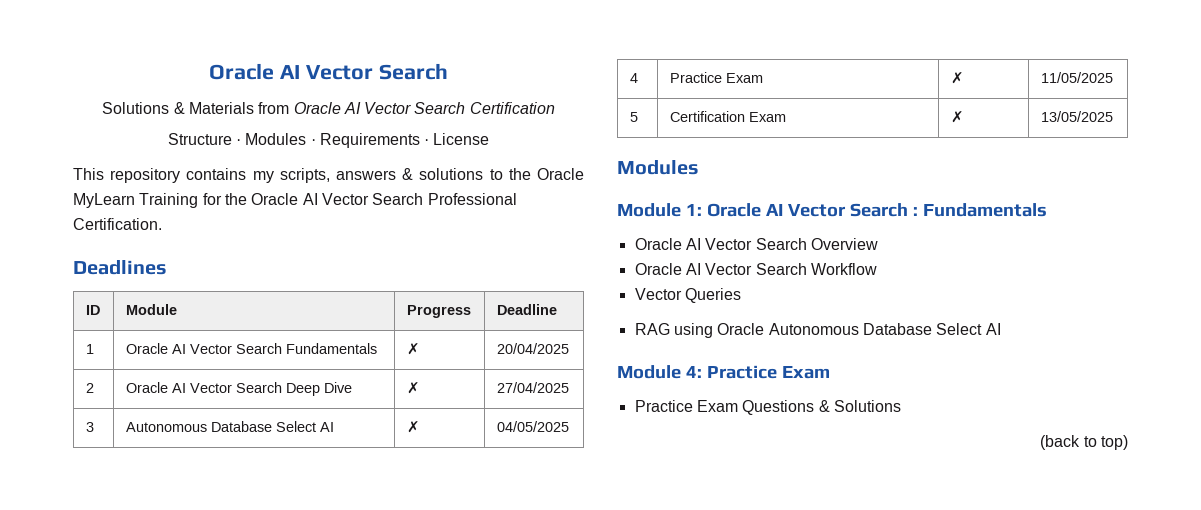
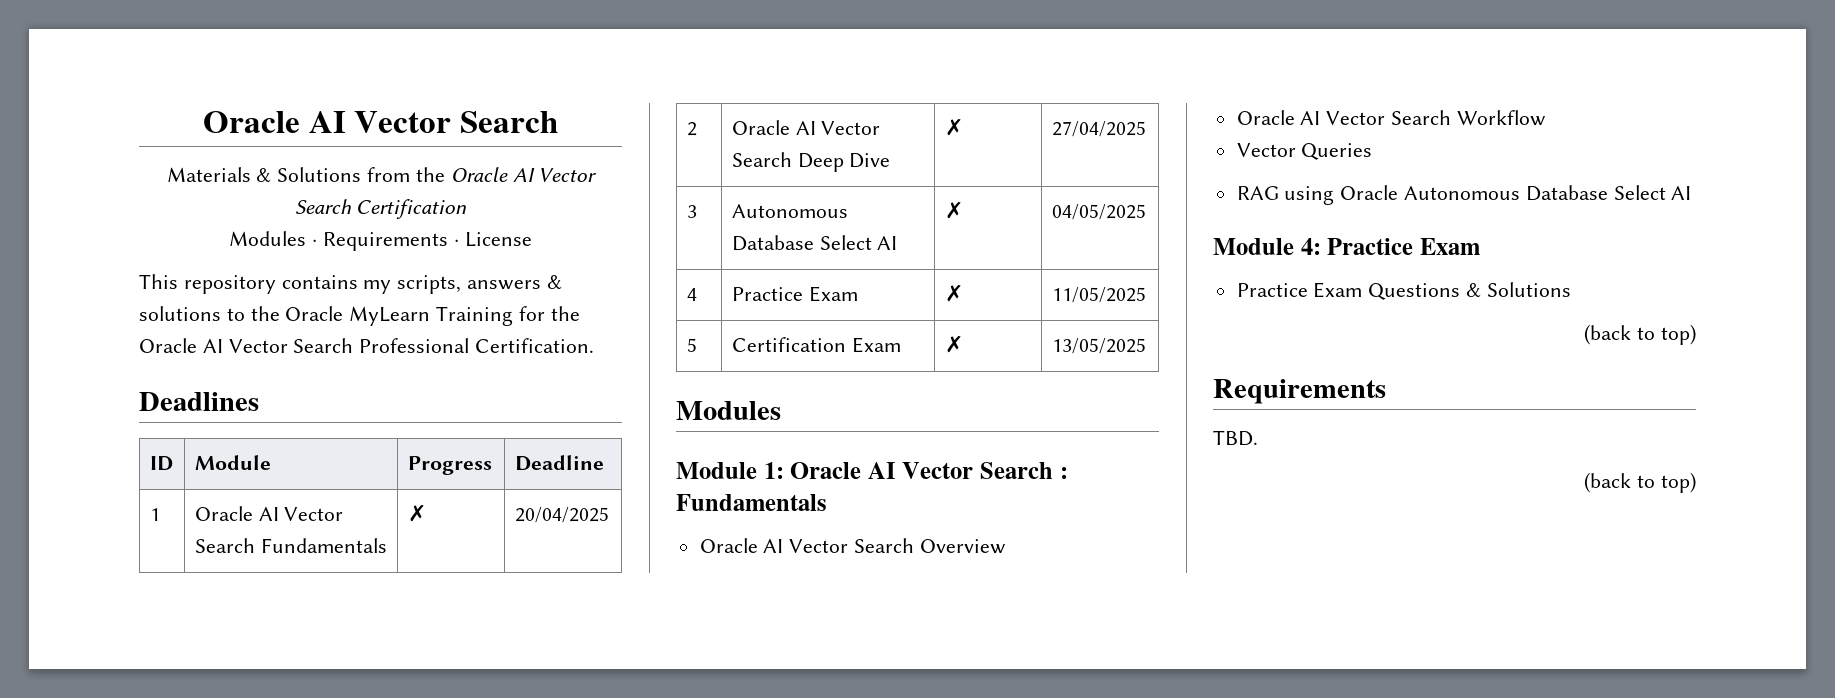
- Solutions & Materials from Oracle AI Vector Search Certification
+ Materials & Solutions from the Oracle AI Vector Search Certification
- Structure · Modules · Requirements · License
+ Modules · Requirements · License
  Practice Exam Questions & Solutions
+ (back to top)
+ Requirements
+ TBD.

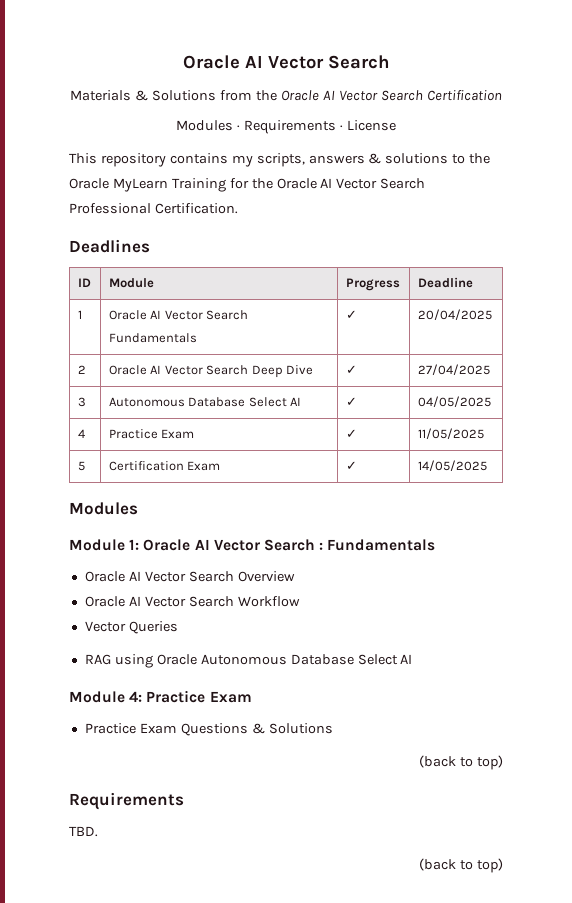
- 1 | Oracle AI Vector Search Fundamentals | ✗ | 20/04/2025
+ 1 | Oracle AI Vector Search Fundamentals | ✓ | 20/04/2025
- 2 | Oracle AI Vector Search Deep Dive | ✗ | 27/04/2025
+ 2 | Oracle AI Vector Search Deep Dive | ✓ | 27/04/2025
- 3 | Autonomous Database Select AI | ✗ | 04/05/2025
+ 3 | Autonomous Database Select AI | ✓ | 04/05/2025
- 4 | Practice Exam | ✗ | 11/05/2025
+ 4 | Practice Exam | ✓ | 11/05/2025
- 5 | Certification Exam | ✗ | 13/05/2025
+ 5 | Certification Exam | ✓ | 14/05/2025

